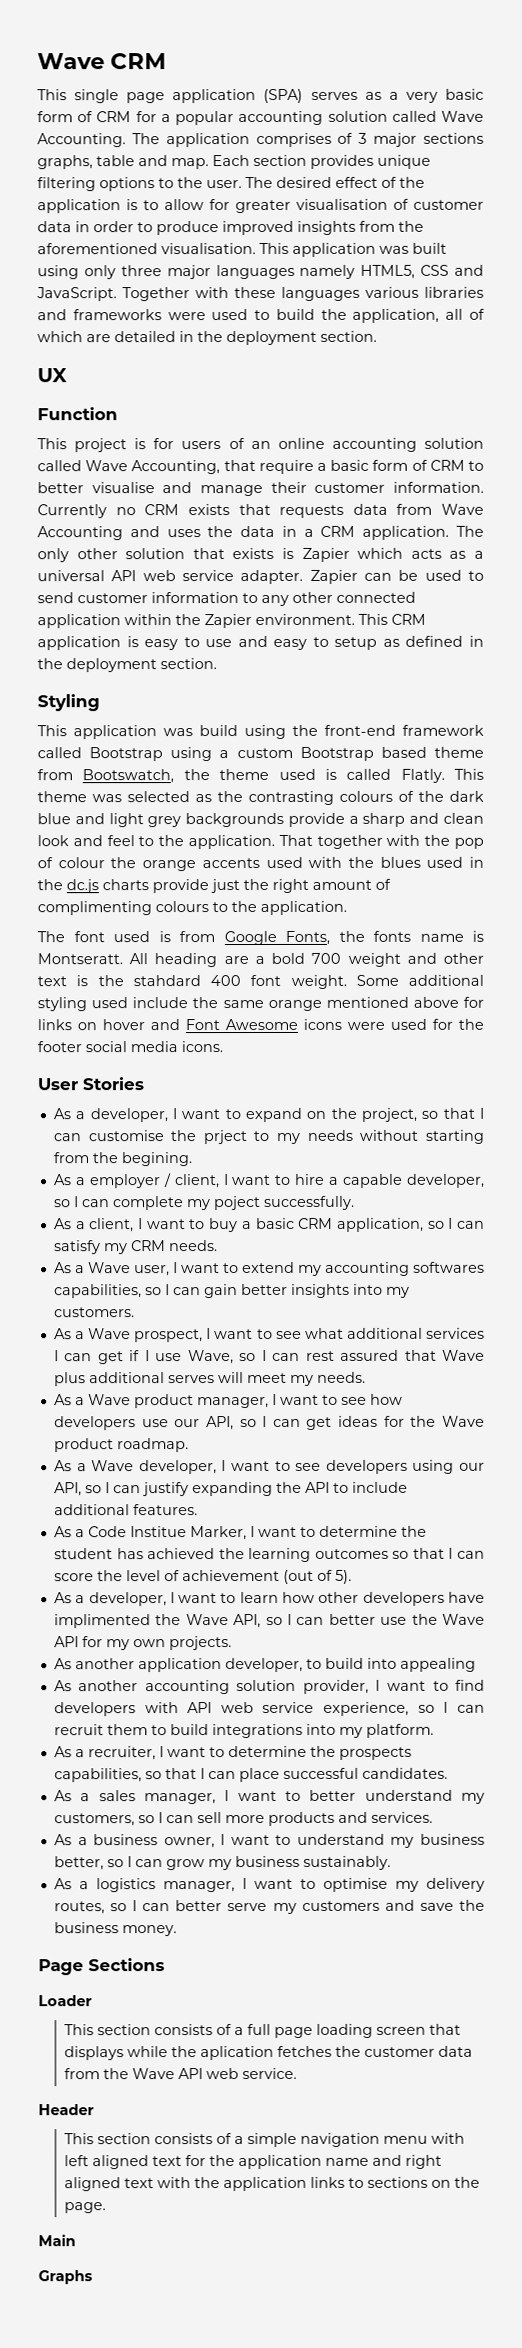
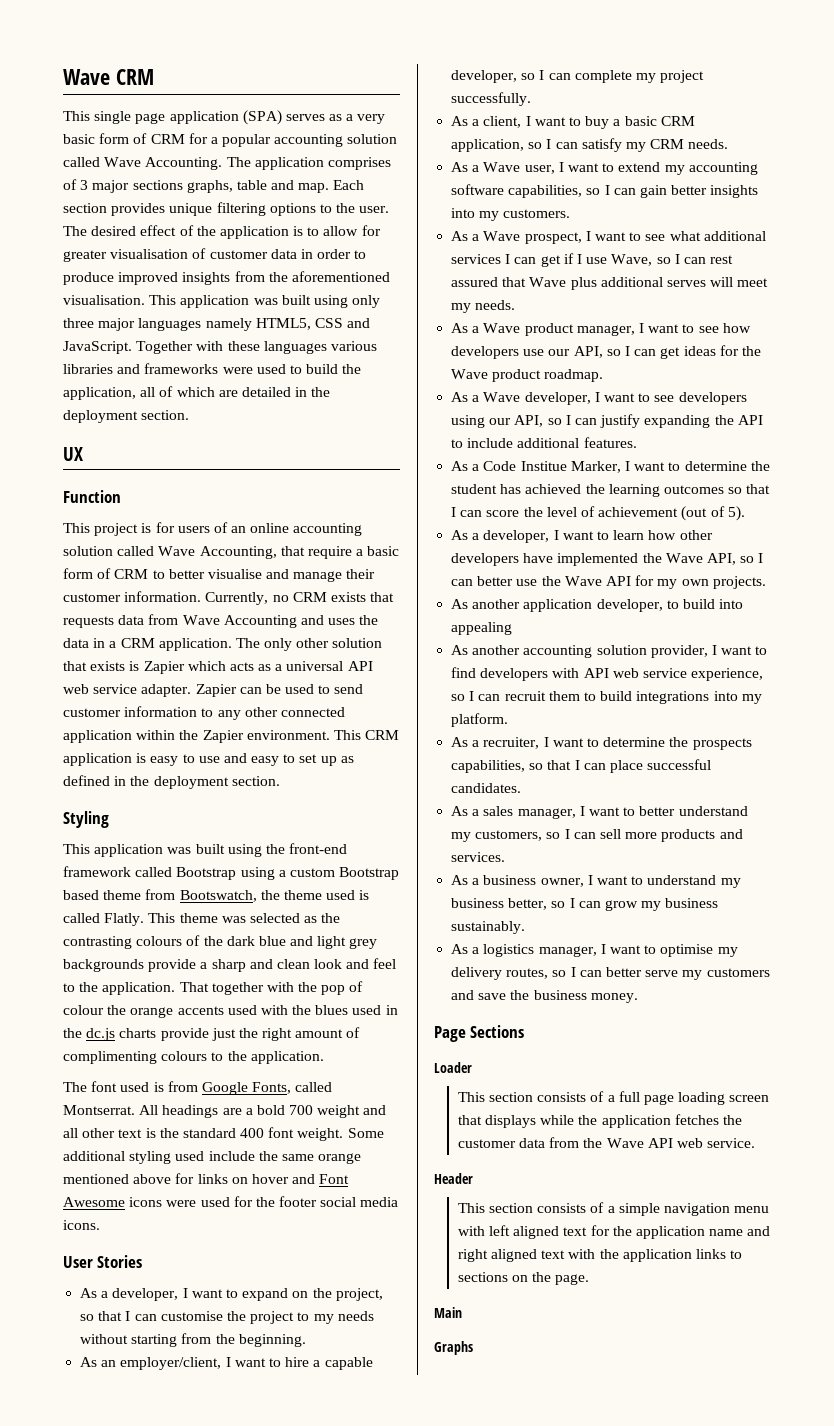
- Currently no CRM exists that requests data from Wave Accounting and uses the data in a CRM application.
+ Currently, no CRM exists that requests data from Wave Accounting and uses the data in a CRM application.
- This CRM application is easy to use and easy to setup as defined in the deployment section.
+ This CRM application is easy to use and easy to set up as defined in the deployment section.
- This application was build using the front-end framework called Bootstrap using a custom Bootstrap based theme from Bootswatch, the theme used is called Flatly.
+ This application was built using the front-end framework called Bootstrap using a custom Bootstrap based theme from Bootswatch, the theme used is called Flatly.
- The font used is from Google Fonts, the fonts name is Montseratt. All heading are a bold 700 weight and other text is the stahdard 400 font weight.
+ The font used is from Google Fonts, called Montserrat. All headings are a bold 700 weight and all other text is the standard 400 font weight.
- As a developer, I want to expand on the project, so that I can customise the prject to my needs without starting from the begining.
- As a employer / client, I want to hire a capable developer, so I can complete my poject successfully.
+ As a developer, I want to expand on the project, so that I can customise the project to my needs without starting from the beginning.
+ As an employer/client, I want to hire a capable developer, so I can complete my project successfully.
- As a Wave user, I want to extend my accounting softwares capabilities, so I can gain better insights into my customers.
+ As a Wave user, I want to extend my accounting software capabilities, so I can gain better insights into my customers.
- As a developer, I want to learn how other developers have implimented the Wave API, so I can better use the Wave API for my own projects.
+ As a developer, I want to learn how other developers have implemented the Wave API, so I can better use the Wave API for my own projects.
- This section consists of a full page loading screen that displays while the aplication fetches the customer data from the Wave API web service.
+ This section consists of a full page loading screen that displays while the application fetches the customer data from the Wave API web service.

